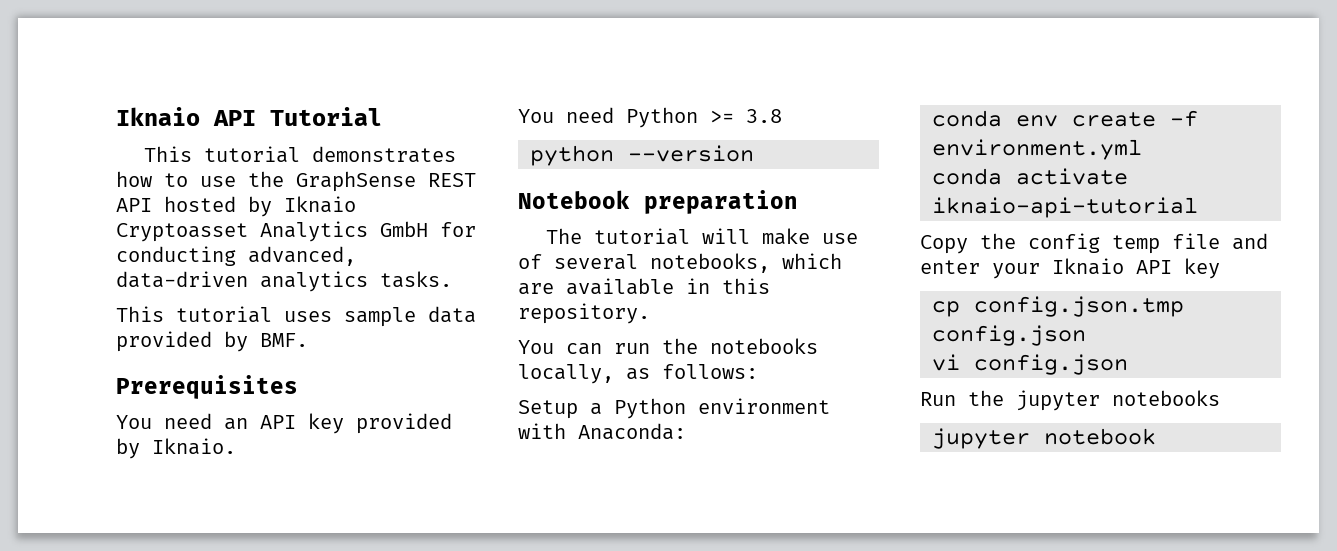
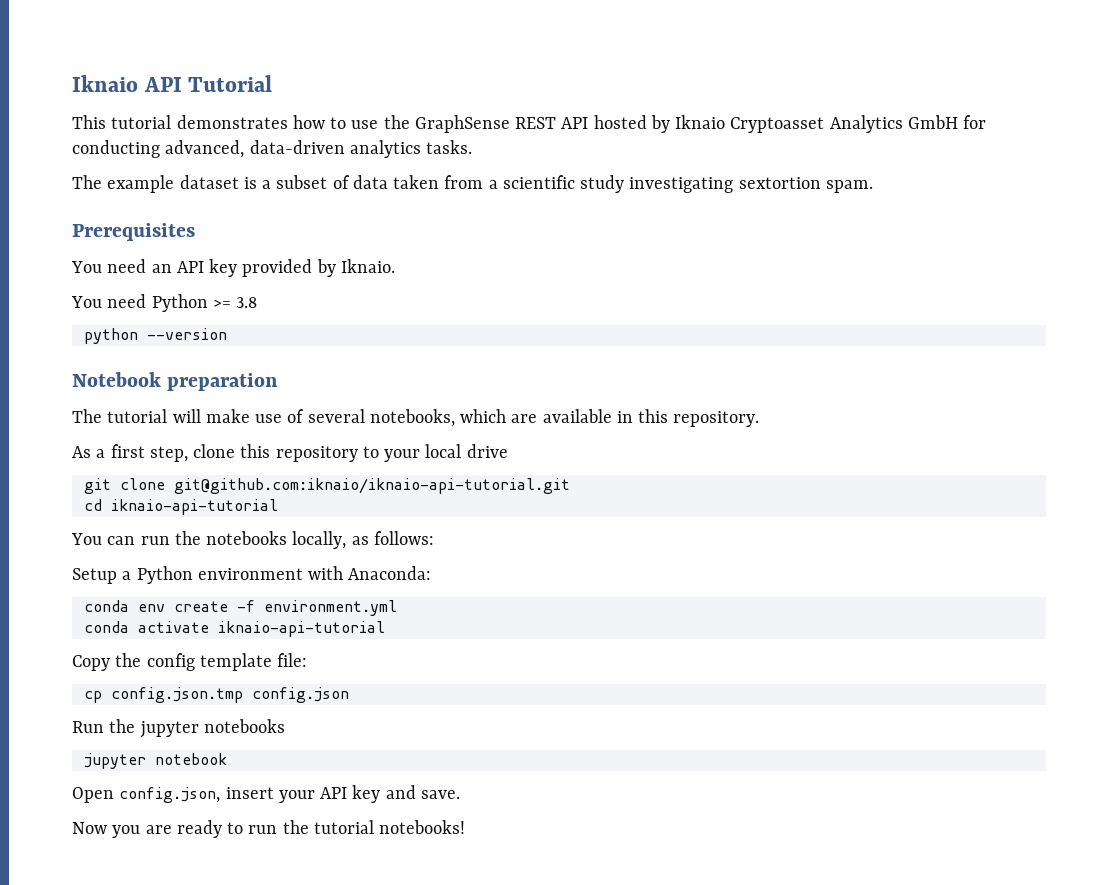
- This tutorial uses sample data provided by BMF.
+ The example dataset is a subset of data taken from a scientific study investigating sextortion spam.
+ As a first step, clone this repository to your local drive
+ git clone git@github.com:iknaio/iknaio-api-tutorial.git
+ cd iknaio-api-tutorial
- Copy the config temp file and enter your Iknaio API key
+ Copy the config template file:
- vi config.json
+ Open config.json, insert your API key and save.
+ Now you are ready to run the tutorial notebooks!

